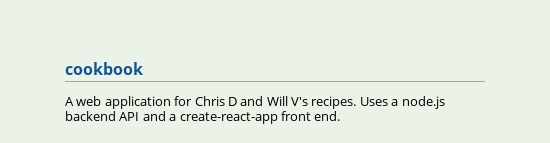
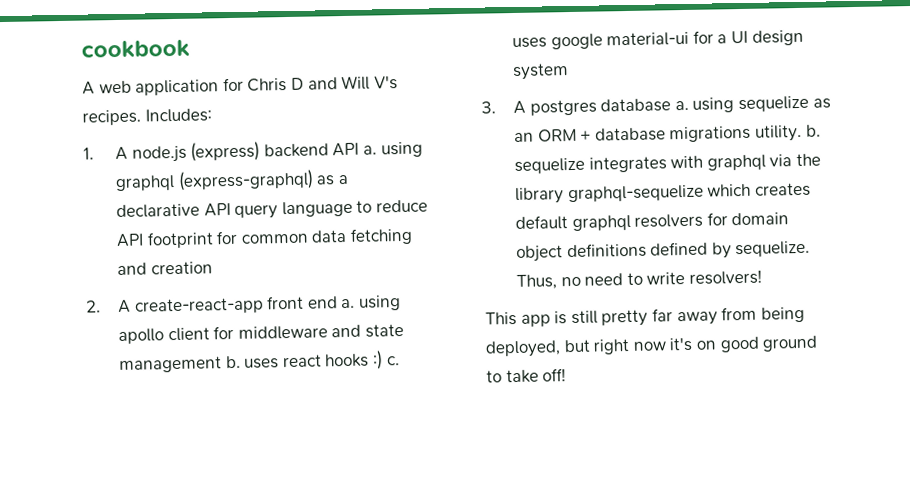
- Uses a node.js backend API and a create-react-app front end.
+ Includes:
+ 1. A node.js (express) backend API a. using graphql (express-graphql) as a declarative API query language to reduce API footprint for common data fetching and creation
+ 2. A create-react-app front end a. using apollo client for middleware and state management b. uses react hooks :) c. uses google material-ui for a UI design system
+ 3. A postgres database a. using sequelize as an ORM + database migrations utility. b. sequelize integrates with graphql via the library graphql-sequelize which creates default graphql resolvers for domain object definitions defined by sequelize. Thus, no need to write resolvers!
+ This app is still pretty far away from being deployed, but right now it's on good ground to take off!

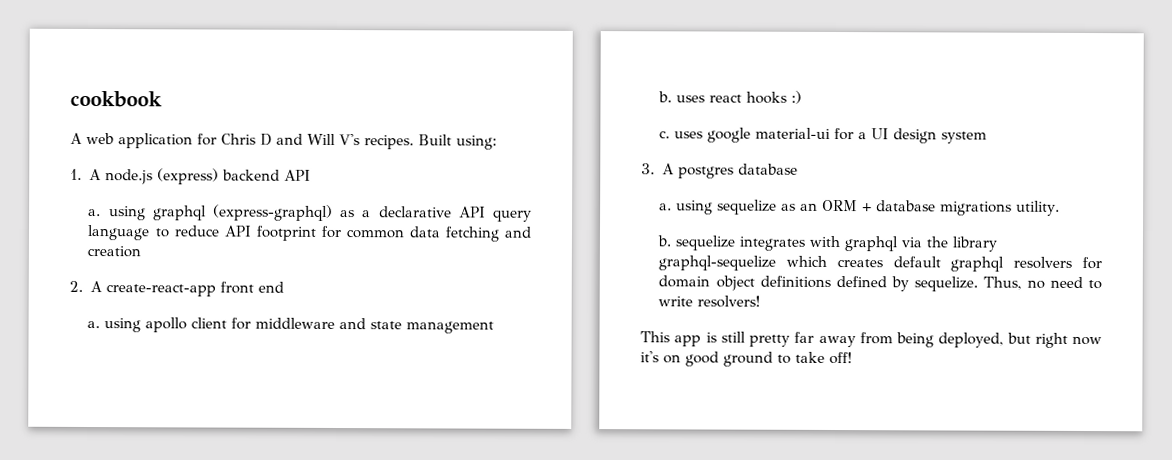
- Includes:
+ Built using:
- 1. A node.js (express) backend API a. using graphql (express-graphql) as a declarative API query language to reduce API footprint for common data fetching and creation
+ 1. A node.js (express) backend API
+ a. using graphql (express-graphql) as a declarative API query language to reduce API footprint for common data fetching and creation
- 2. A create-react-app front end a. using apollo client for middleware and state management b. uses react hooks :) c. uses google material-ui for a UI design system
+ 2. A create-react-app front end
+ a. using apollo client for middleware and state management
+ b. uses react hooks :)
+ c. uses google material-ui for a UI design system
- 3. A postgres database a. using sequelize as an ORM + database migrations utility. b. sequelize integrates with graphql via the library graphql-sequelize which creates default graphql resolvers for domain object definitions defined by sequelize.
+ 3. A postgres database
+ a. using sequelize as an ORM + database migrations utility.
+ b. sequelize integrates with graphql via the library graphql-sequelize which creates default graphql resolvers for domain object definitions defined by sequelize.

